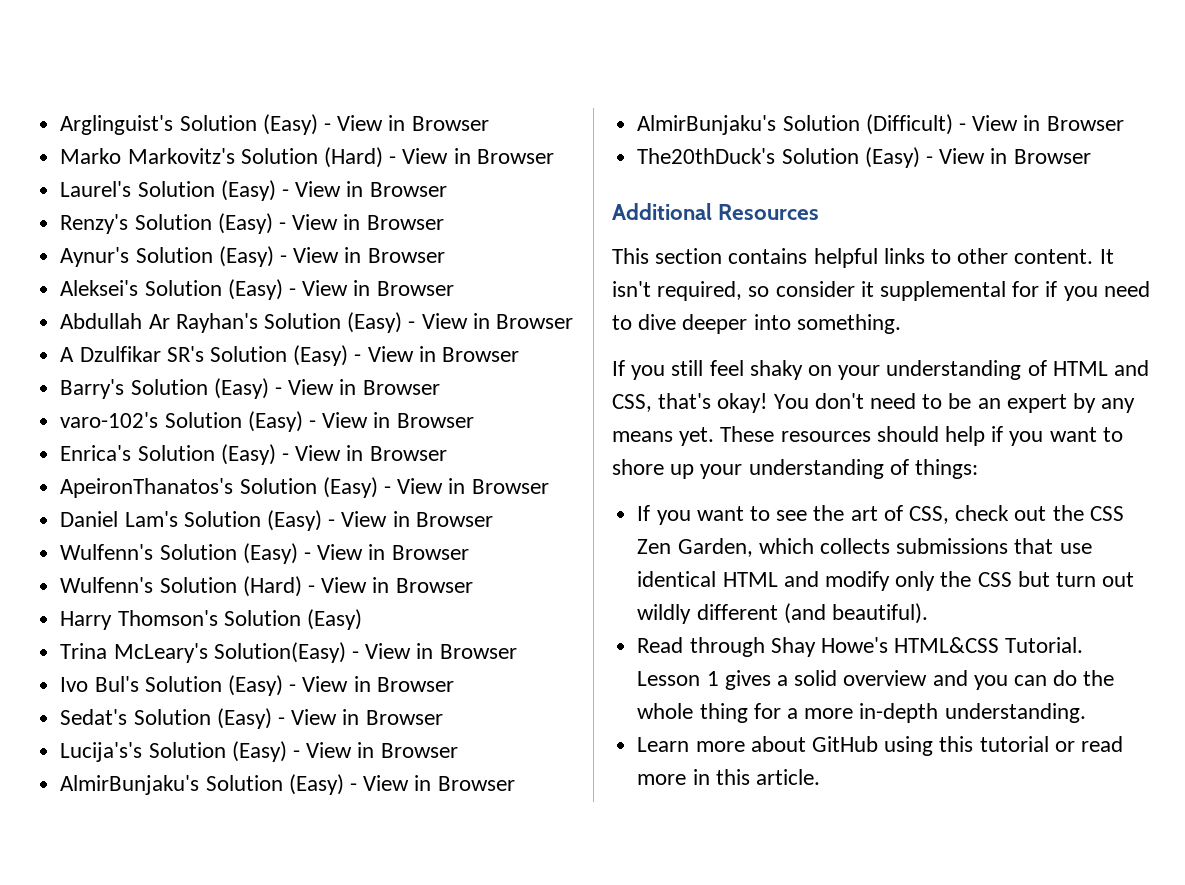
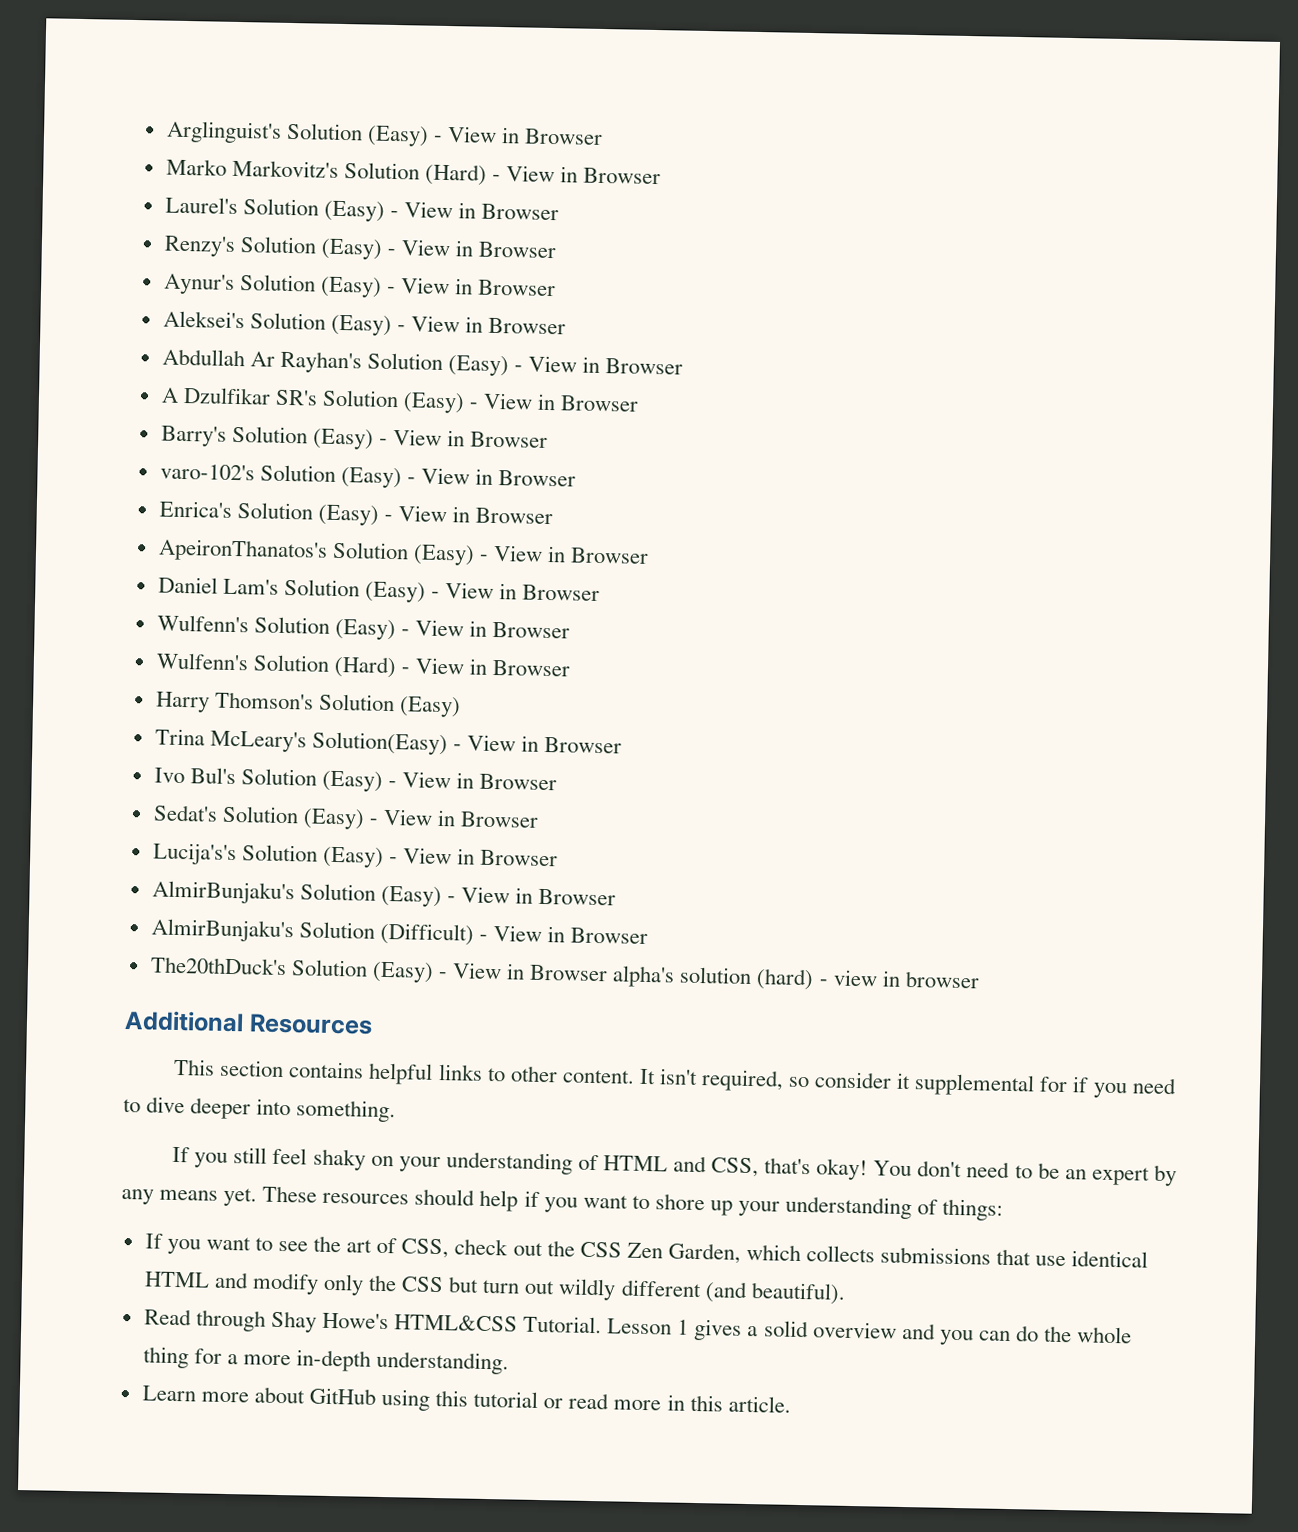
- The20thDuck's Solution (Easy) - View in Browser
+ The20thDuck's Solution (Easy) - View in Browser alpha's solution (hard) - view in browser

